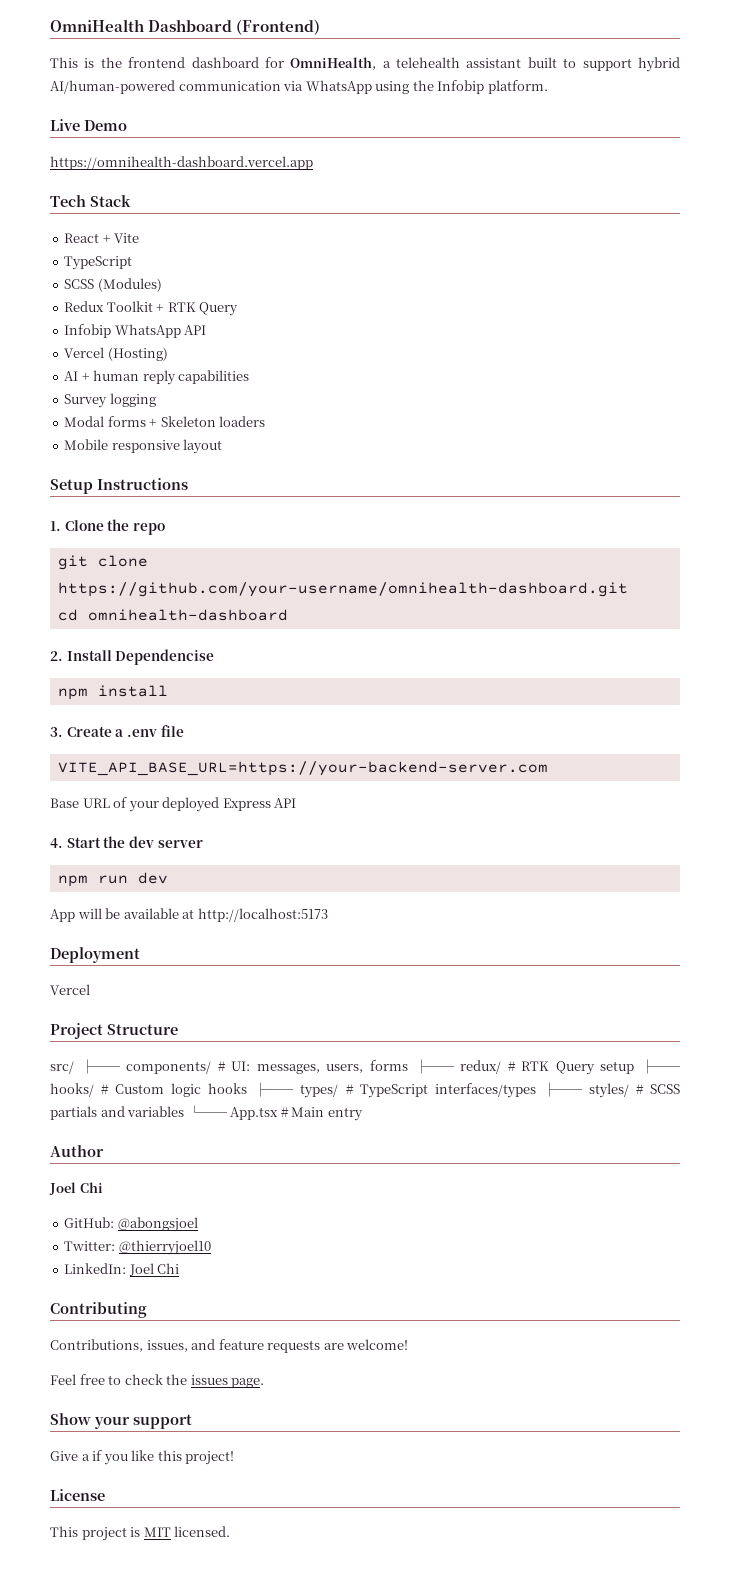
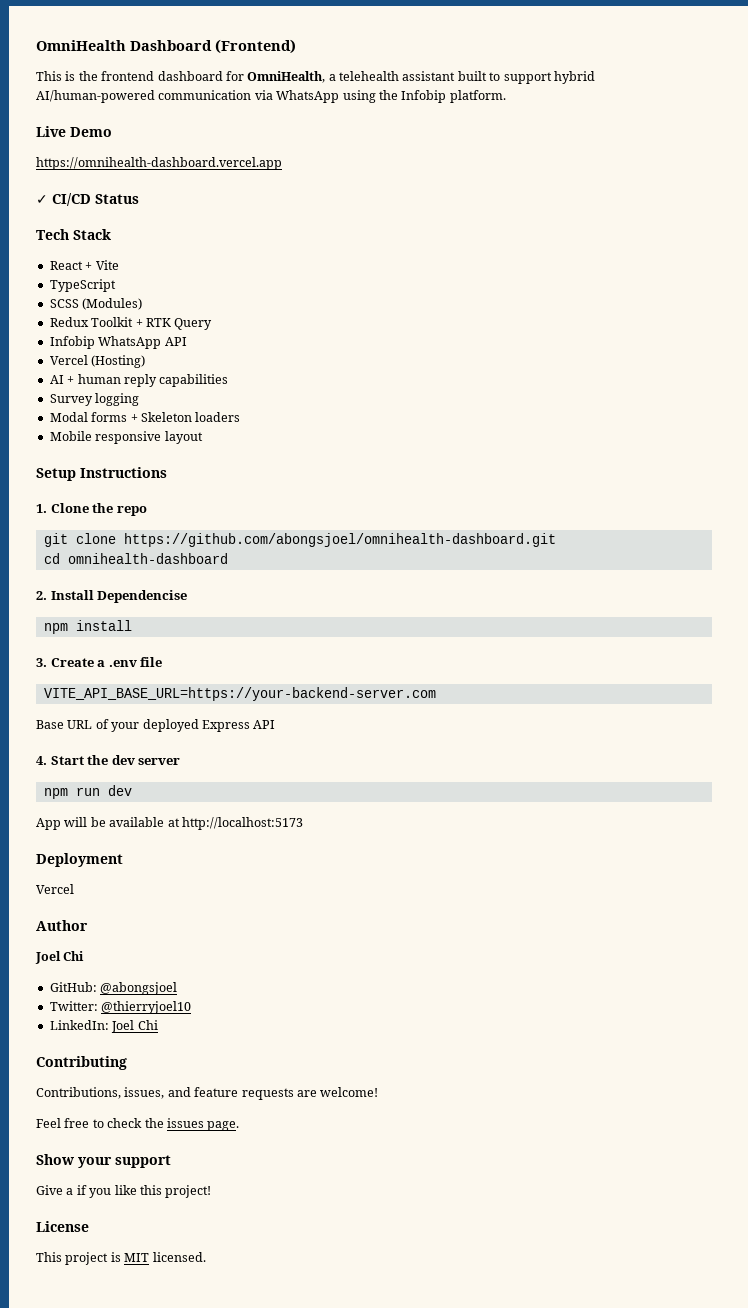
+ ✓ CI/CD Status
- git clone https://github.com/your-username/omnihealth-dashboard.git
+ git clone https://github.com/abongsjoel/omnihealth-dashboard.git
- Project Structure
- src/ ├── components/ # UI: messages, users, forms ├── redux/ # RTK Query setup ├── hooks/ # Custom logic hooks ├── types/ # TypeScript interfaces/types ├── styles/ # SCSS partials and variables └── App.tsx # Main entry

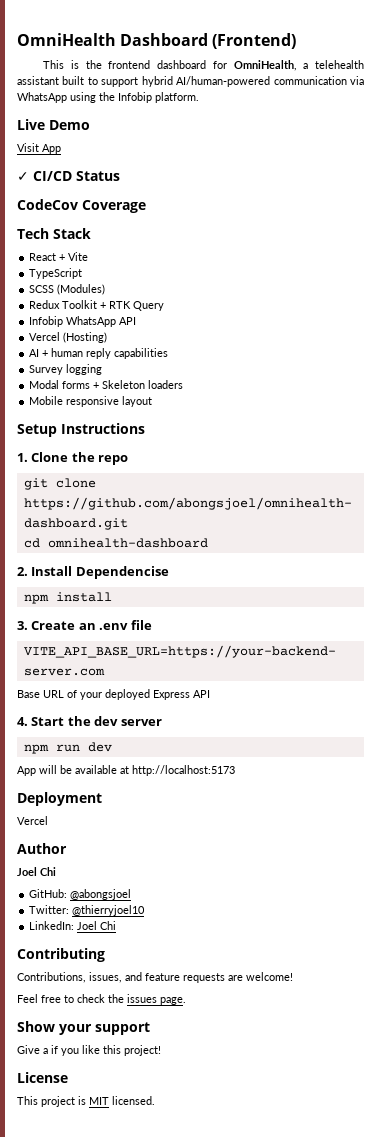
- https://omnihealth-dashboard.vercel.app
+ Visit App
+ CodeCov Coverage
- 3. Create a .env file
+ 3. Create an .env file

